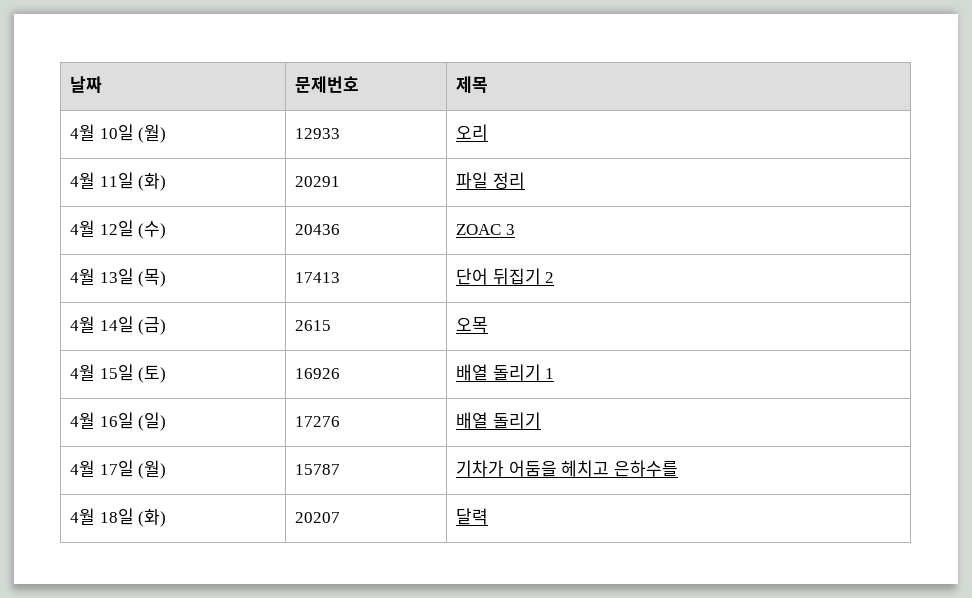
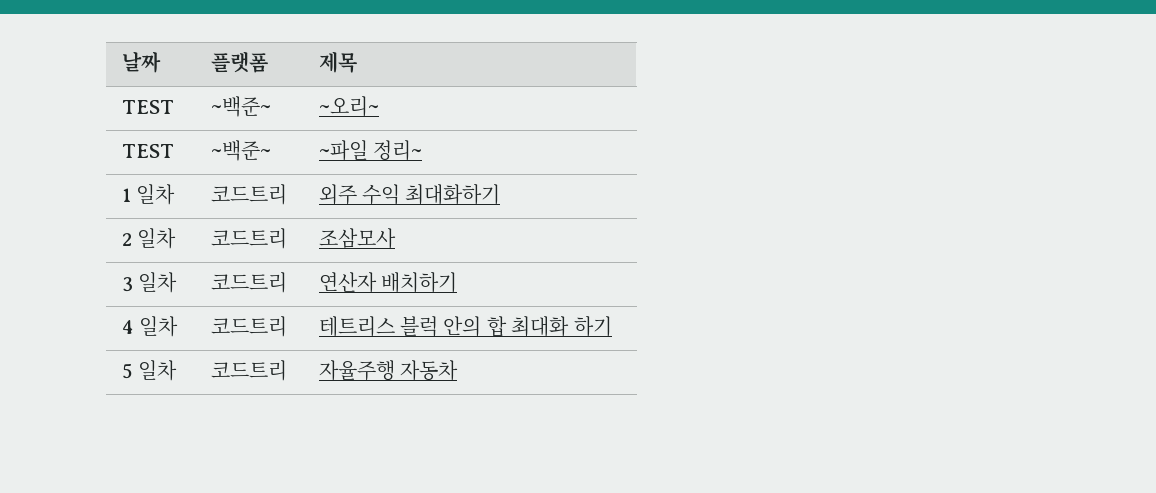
- 날짜 | 문제번호 | 제목
+ 날짜 | 플랫폼 | 제목
- 4월 10일 (월) | 12933 | 오리
- 4월 11일 (화) | 20291 | 파일 정리
- 4월 12일 (수) | 20436 | ZOAC 3
- 4월 13일 (목) | 17413 | 단어 뒤집기 2
- 4월 14일 (금) | 2615 | 오목
- 4월 15일 (토) | 16926 | 배열 돌리기 1
- 4월 16일 (일) | 17276 | 배열 돌리기
- 4월 17일 (월) | 15787 | 기차가 어둠을 헤치고 은하수를
- 4월 18일 (화) | 20207 | 달력
+ TEST | ~백준~ | ~오리~
+ TEST | ~백준~ | ~파일 정리~
+ 1 일차 | 코드트리 | 외주 수익 최대화하기
+ 2 일차 | 코드트리 | 조삼모사
+ 3 일차 | 코드트리 | 연산자 배치하기
+ 4 일차 | 코드트리 | 테트리스 블럭 안의 합 최대화 하기
+ 5 일차 | 코드트리 | 자율주행 자동차

